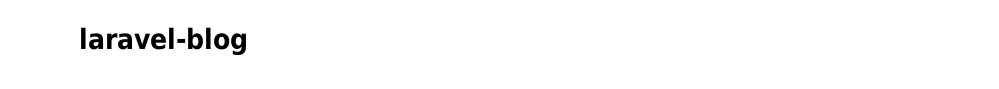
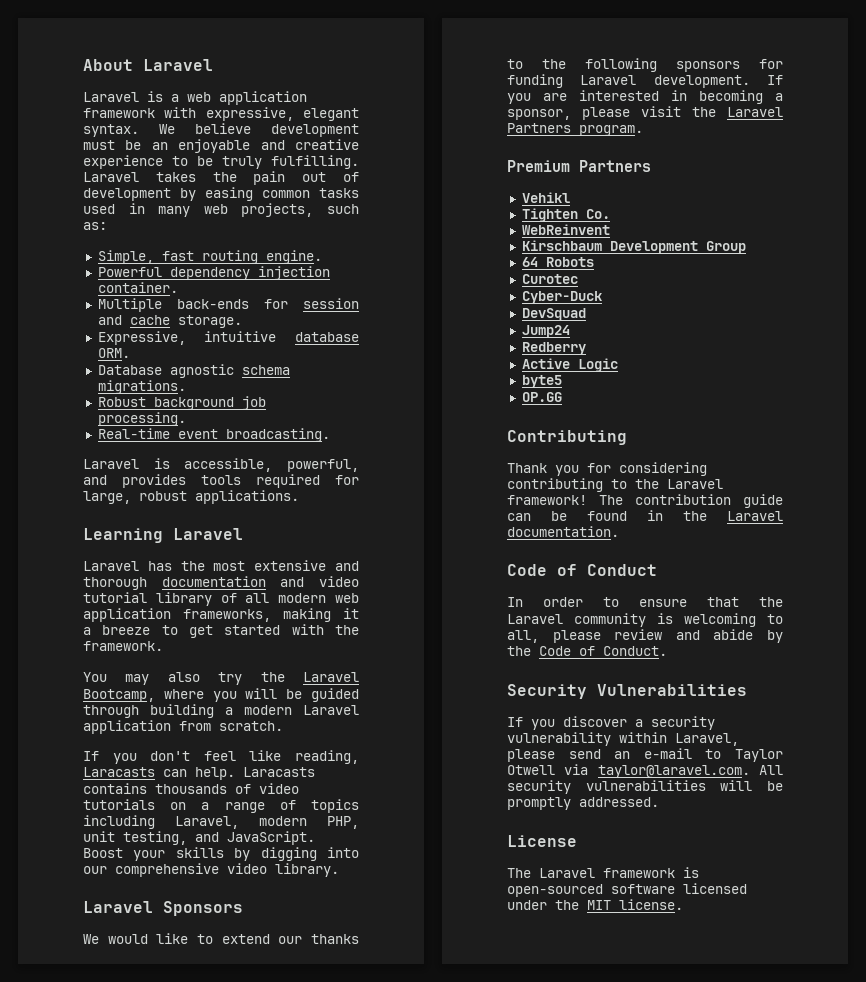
- laravel-blog
+ About Laravel
+ Laravel is a web application framework with expressive, elegant syntax. We believe development must be an enjoyable and creative experience to be truly fulfilling. Laravel takes the pain out of development by easing common tasks used in many web projects, such as:
+ Simple, fast routing engine.
+ Powerful dependency injection container.
+ Multiple back-ends for session and cache storage.
+ Expressive, intuitive database ORM.
+ Database agnostic schema migrations.
+ Robust background job processing.
+ Real-time event broadcasting.
+ Laravel is accessible, powerful, and provides tools required for large, robust applications.
+ Learning Laravel
+ Laravel has the most extensive and thorough documentation and video tutorial library of all modern web application frameworks, making it a breeze to get started with the framework.
+ You may also try the Laravel Bootcamp, where you will be guided through building a modern Laravel application from scratch.
+ If you don't feel like reading, Laracasts can help. Laracasts contains thousands of video tutorials on a range of topics including Laravel, modern PHP, unit testing, and JavaScript. Boost your skills by digging into our comprehensive video library.
+ Laravel Sponsors
+ We would like to extend our thanks to the following sponsors for funding Laravel development. If you are interested in becoming a sponsor, please visit the Laravel Partners program.
+ Premium Partners
+ Vehikl
+ Tighten Co.
+ WebReinvent
+ Kirschbaum Development Group
+ 64 Robots
+ Curotec
+ Cyber-Duck
+ DevSquad
+ Jump24
+ Redberry
+ Active Logic
+ byte5
+ OP.GG
+ Contributing
+ Thank you for considering contributing to the Laravel framework! The contribution guide can be found in the Laravel documentation.
+ Code of Conduct
+ In order to ensure that the Laravel community is welcoming to all, please review and abide by the Code of Conduct.
+ Security Vulnerabilities
+ If you discover a security vulnerability within Laravel, please send an e-mail to Taylor Otwell via taylor@laravel.com. All security vulnerabilities will be promptly addressed.
+ License
+ The Laravel framework is open-sourced software licensed under the MIT license.

